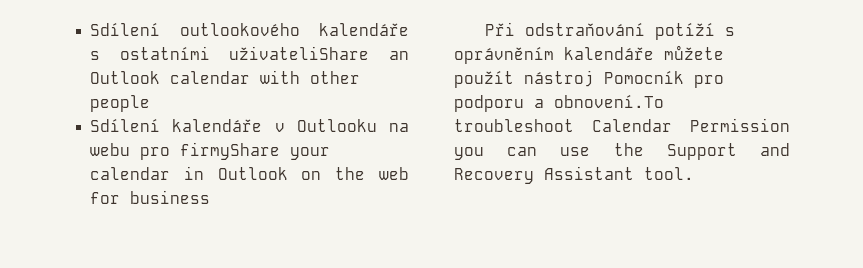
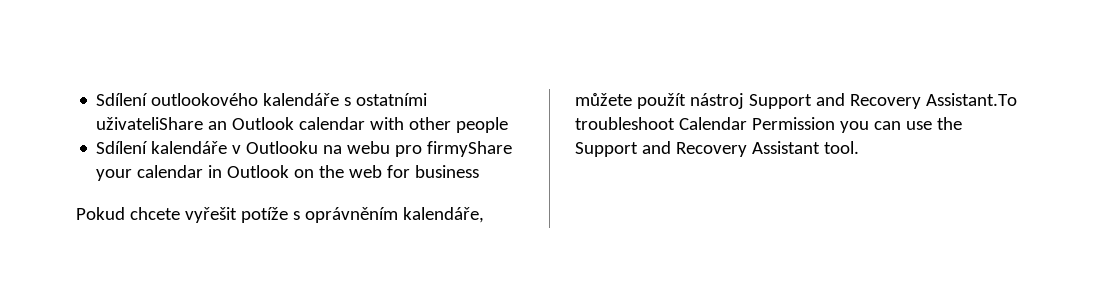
- Při odstraňování potíží s oprávněním kalendáře můžete použít nástroj Pomocník pro podporu a obnovení.To troubleshoot Calendar Permission you can use the Support and Recovery Assistant tool.
+ Pokud chcete vyřešit potíže s oprávněním kalendáře, můžete použít nástroj Support and Recovery Assistant.To troubleshoot Calendar Permission you can use the Support and Recovery Assistant tool.

